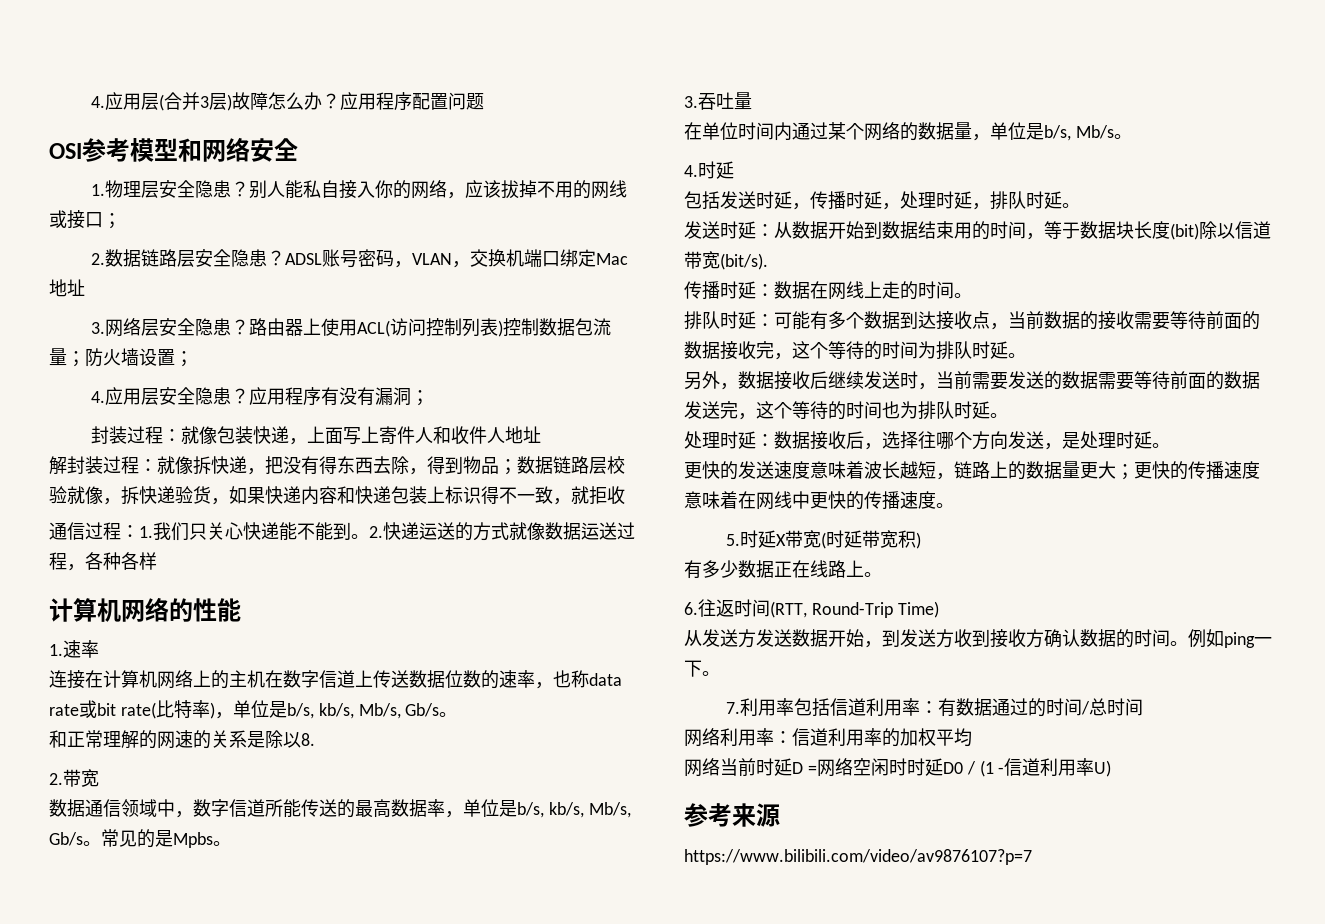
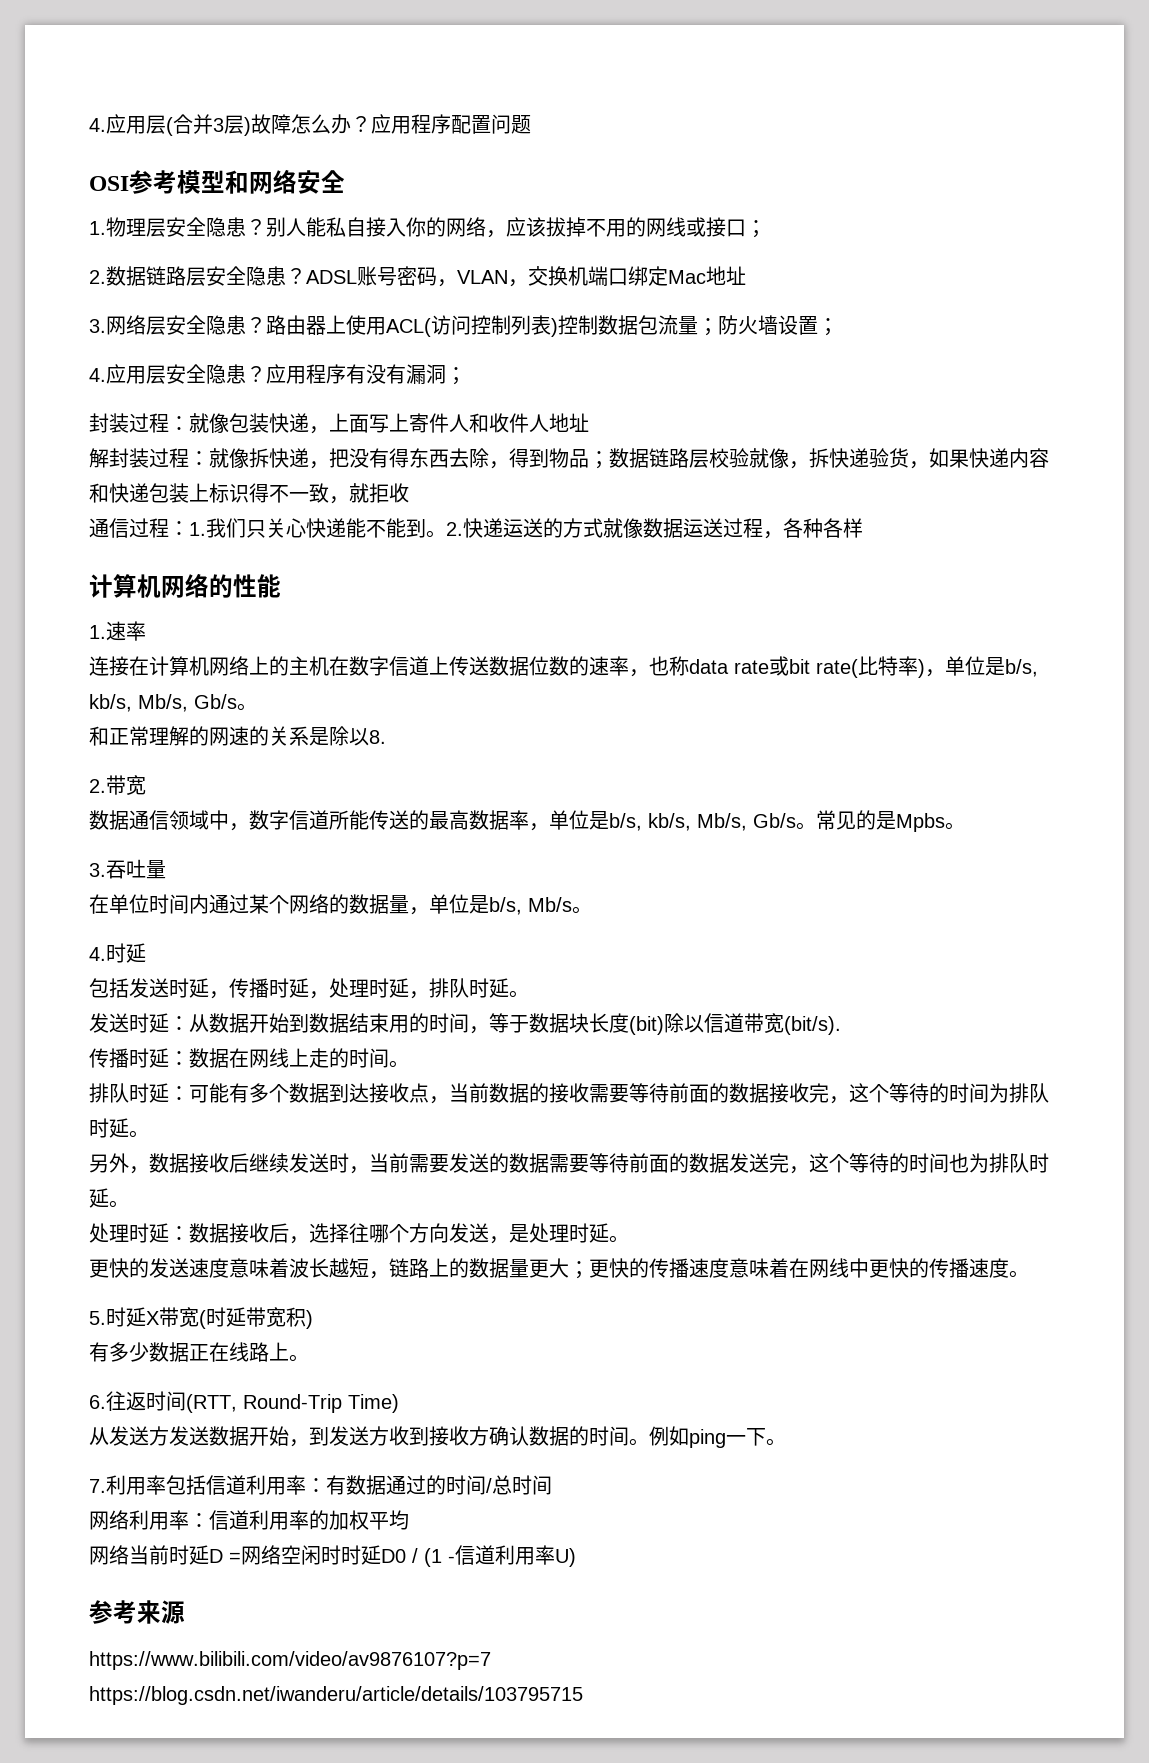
+ https://blog.csdn.net/iwanderu/article/details/103795715

